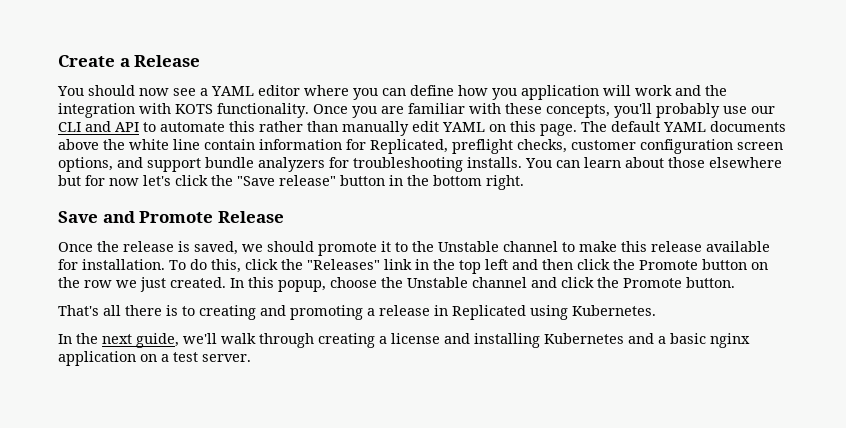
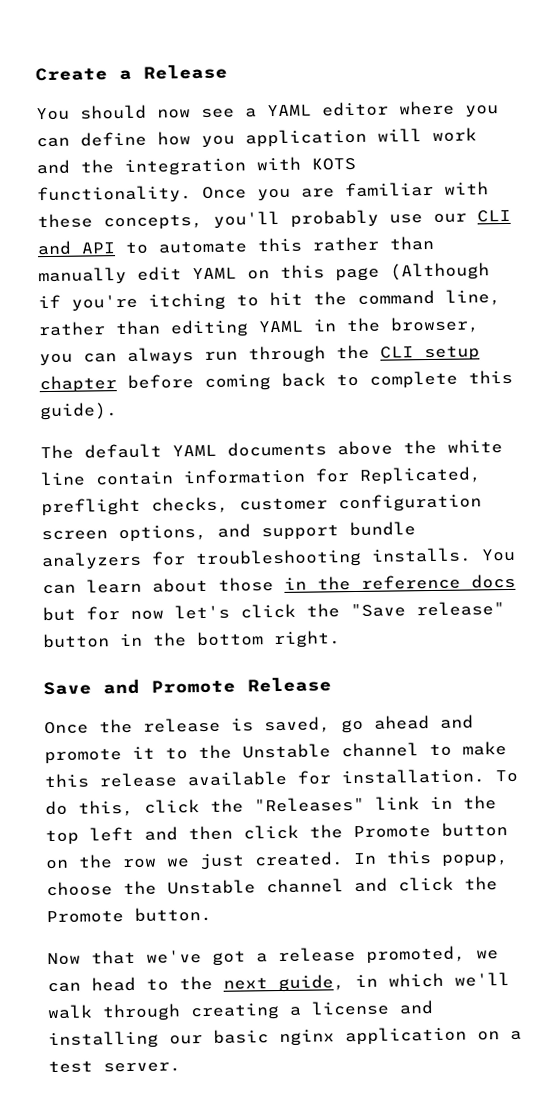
- Once you are familiar with these concepts, you'll probably use our CLI and API to automate this rather than manually edit YAML on this page. The default YAML documents above the white line contain information for Replicated, preflight checks, customer configuration screen options, and support bundle analyzers for troubleshooting installs.
+ Once you are familiar with these concepts, you'll probably use our CLI and API to automate this rather than manually edit YAML on this page (Although if you're itching to hit the command line, rather than editing YAML in the browser, you can always run through the CLI setup chapter before coming back to complete this guide).
+ The default YAML documents above the white line contain information for Replicated, preflight checks, customer configuration screen options, and support bundle analyzers for troubleshooting installs.
- You can learn about those elsewhere but for now let's click the "Save release" button in the bottom right.
+ You can learn about those in the reference docs but for now let's click the "Save release" button in the bottom right.
- Once the release is saved, we should promote it to the Unstable channel to make this release available for installation.
+ Once the release is saved, go ahead and promote it to the Unstable channel to make this release available for installation.
- That's all there is to creating and promoting a release in Replicated using Kubernetes.
- In the next guide, we'll walk through creating a license and installing Kubernetes and a basic nginx application on a test server.
+ Now that we've got a release promoted, we can head to the next guide, in which we'll walk through creating a license and installing our basic nginx application on a test server.

